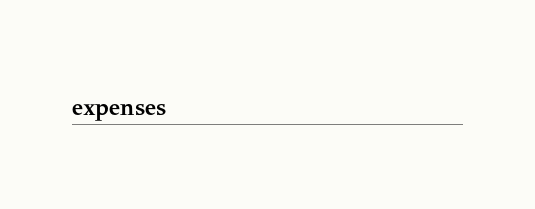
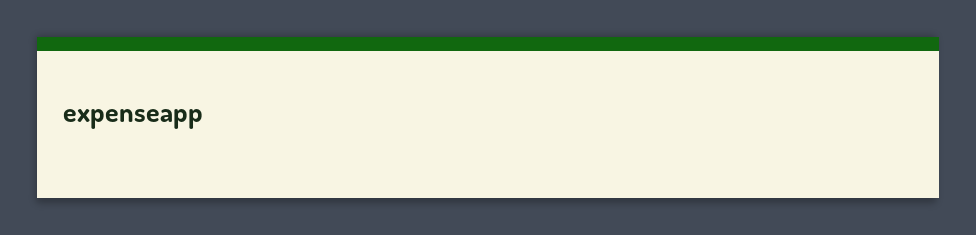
- expenses
+ expenseapp

